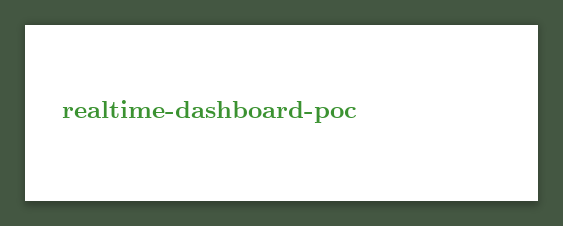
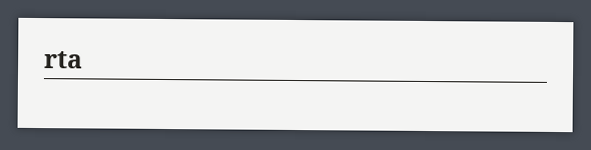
- realtime-dashboard-poc
+ rta

